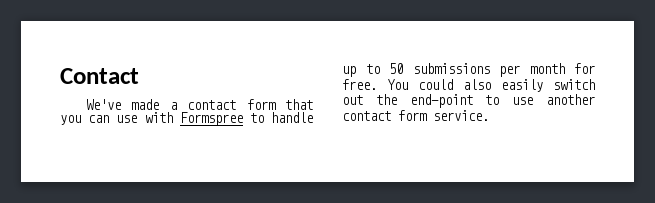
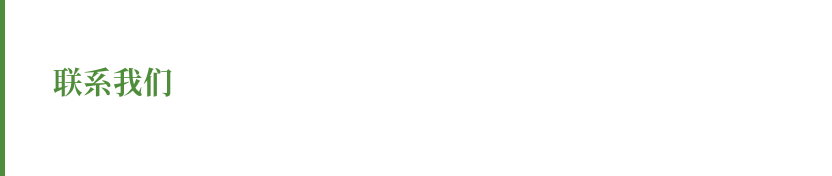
- Contact
- We've made a contact form that you can use with Formspree to handle up to 50 submissions per month for free. You could also easily switch out the end-point to use another contact form service.
+ 联系我们

